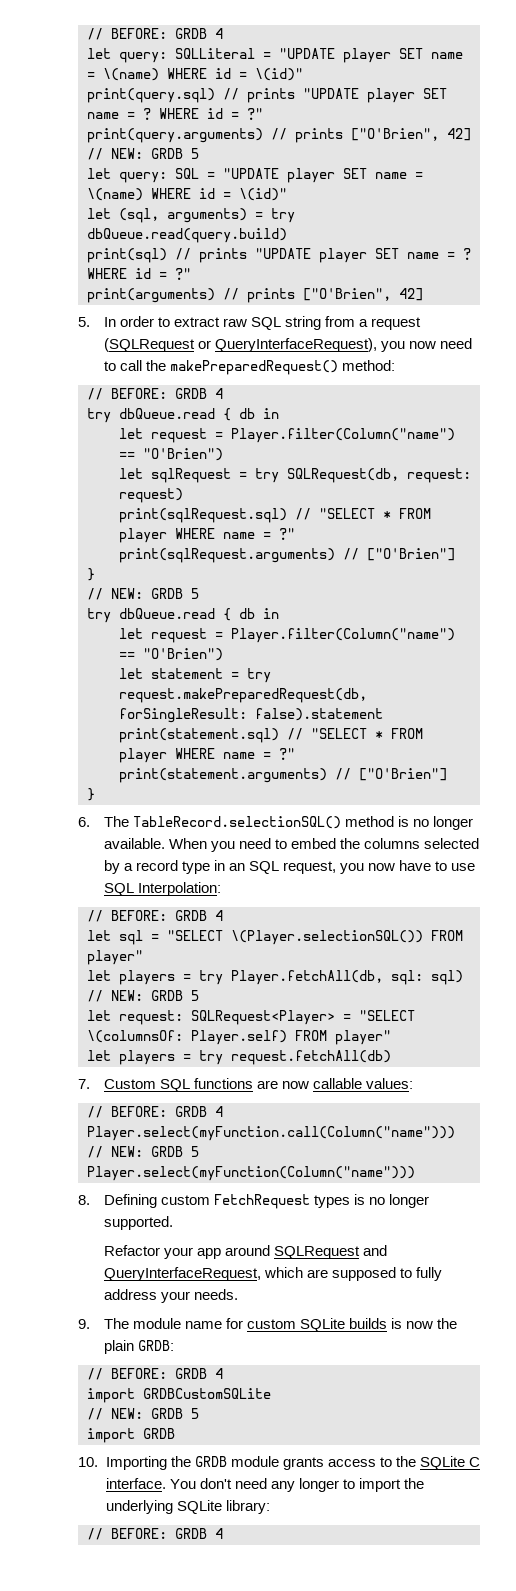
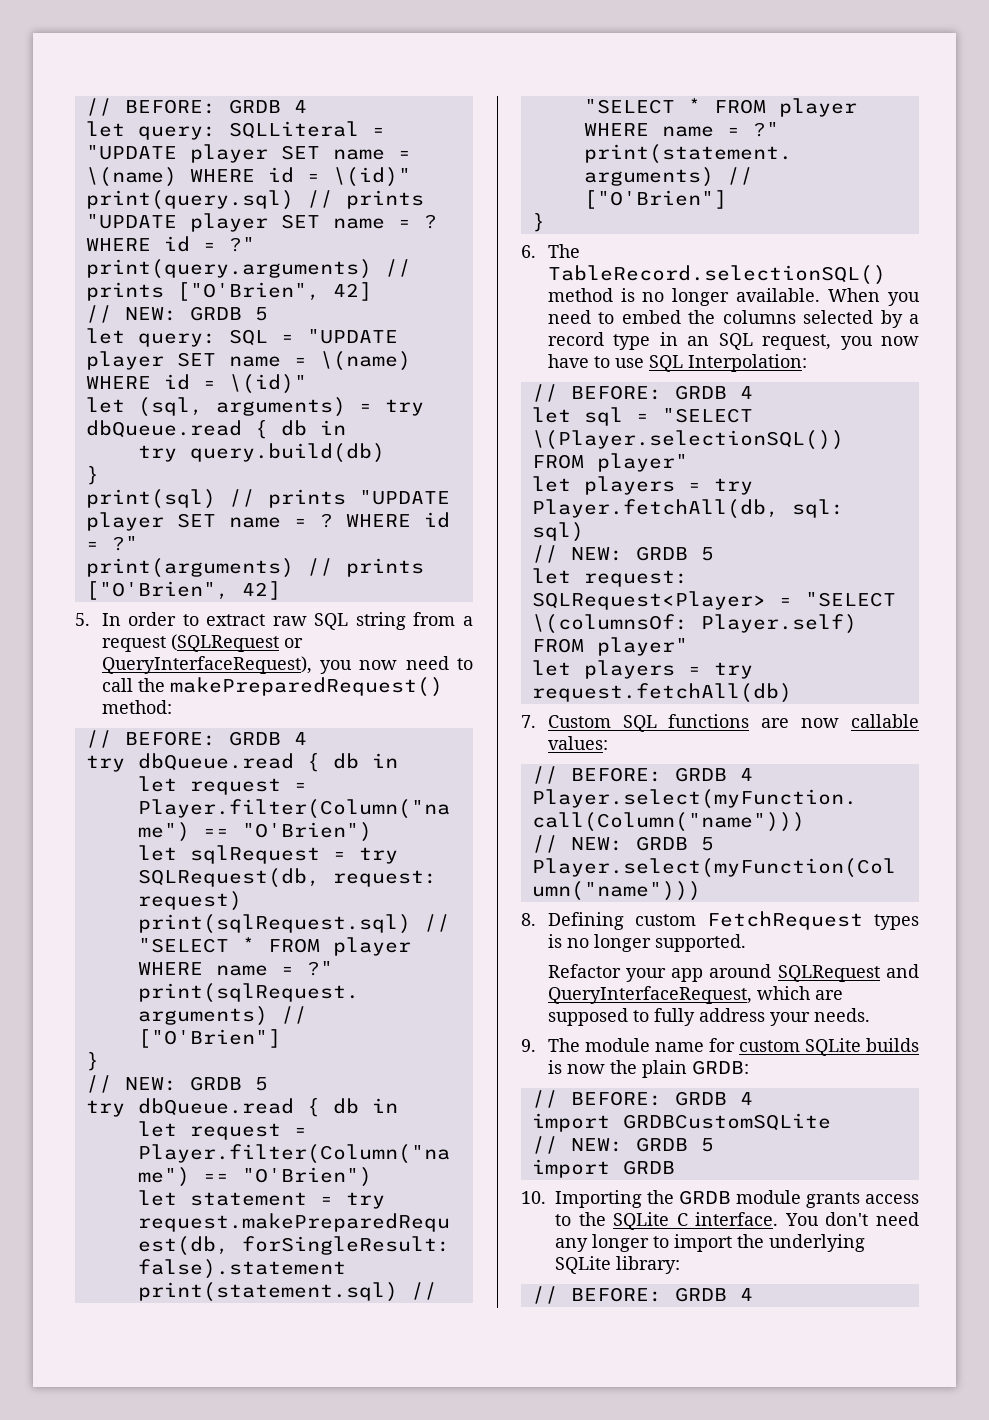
- let (sql, arguments) = try dbQueue.read(query.build)
+ let (sql, arguments) = try dbQueue.read { db in
+ try query.build(db)
+ }

